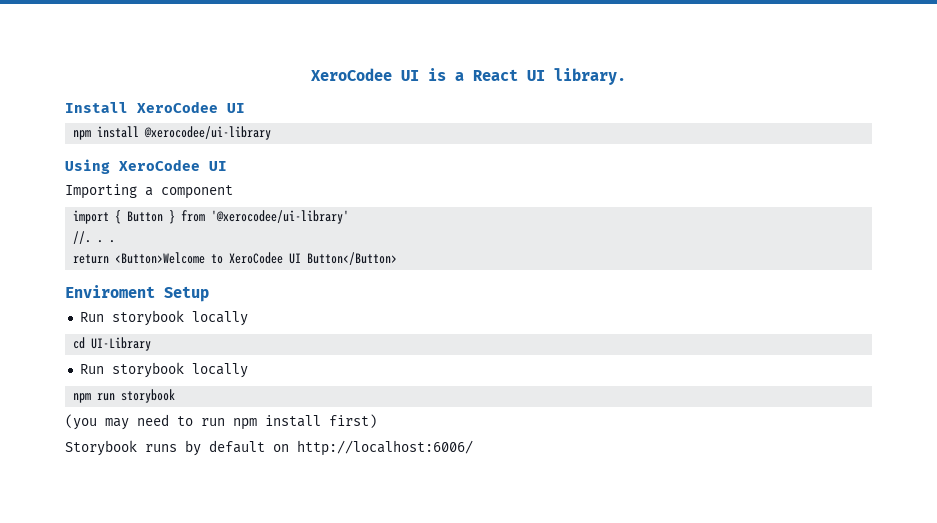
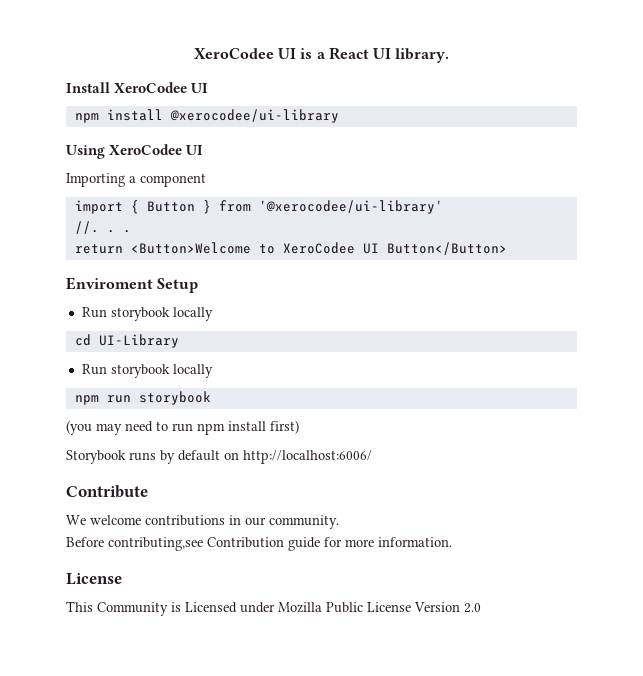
+ Contribute
+ We welcome contributions in our community.
+ Before contributing,see Contribution guide for more information.
+ License
+ This Community is Licensed under Mozilla Public License Version 2.0

